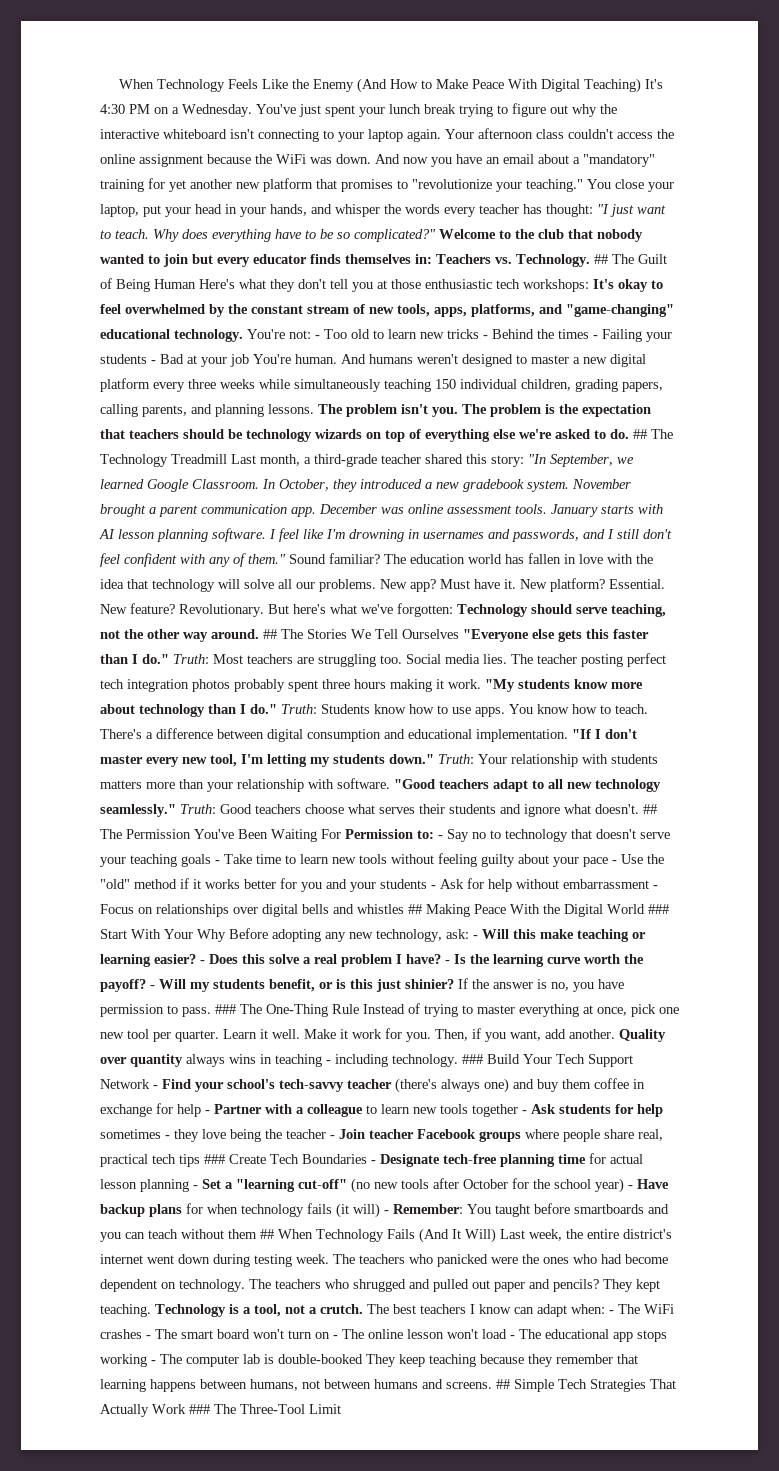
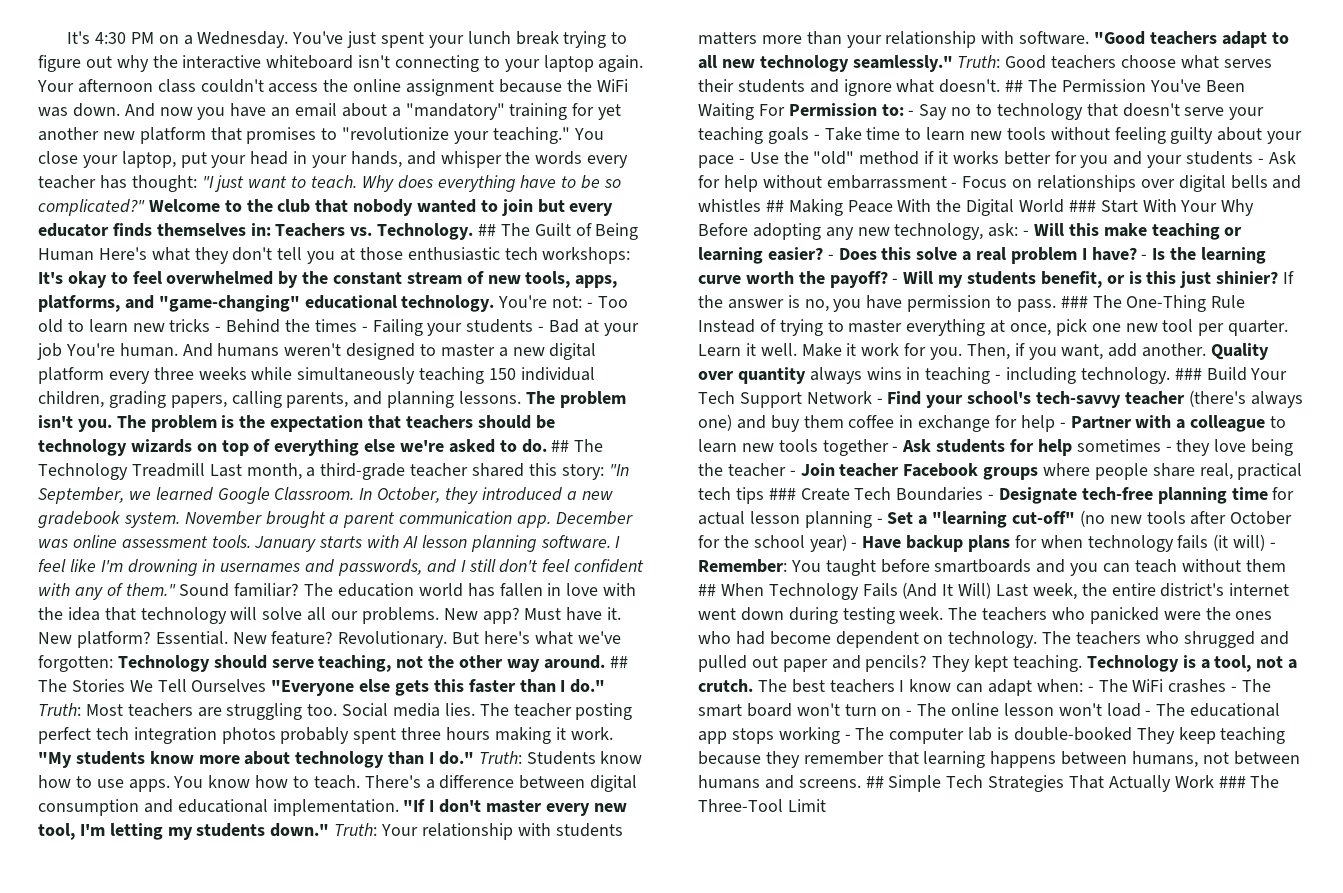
- When Technology Feels Like the Enemy (And How to Make Peace With Digital Teaching) It's 4:30 PM on a Wednesday.
+ It's 4:30 PM on a Wednesday.

